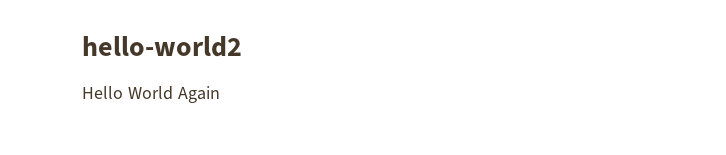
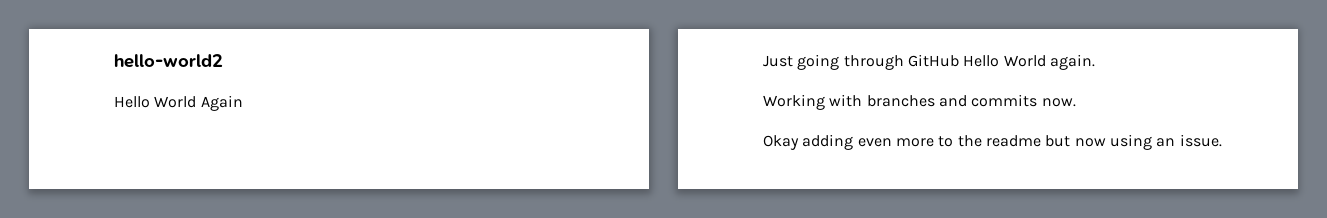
+ Just going through GitHub Hello World again.
+ Working with branches and commits now.
+ Okay adding even more to the readme but now using an issue.

